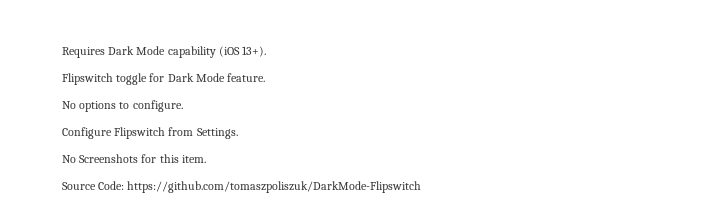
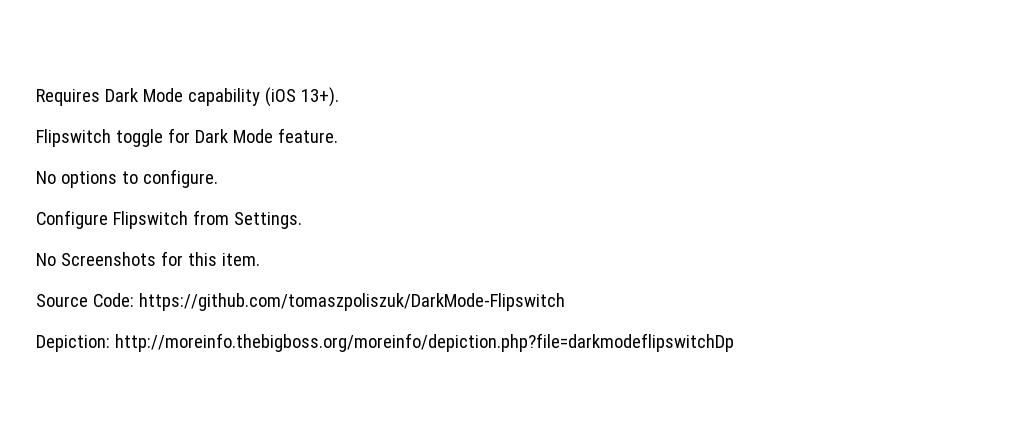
+ Depiction: http://moreinfo.thebigboss.org/moreinfo/depiction.php?file=darkmodeflipswitchDp

